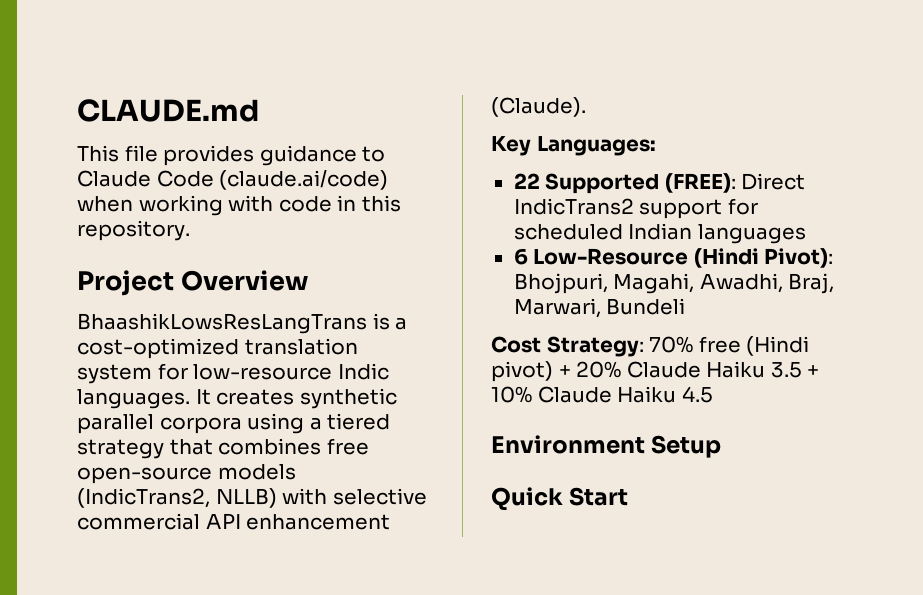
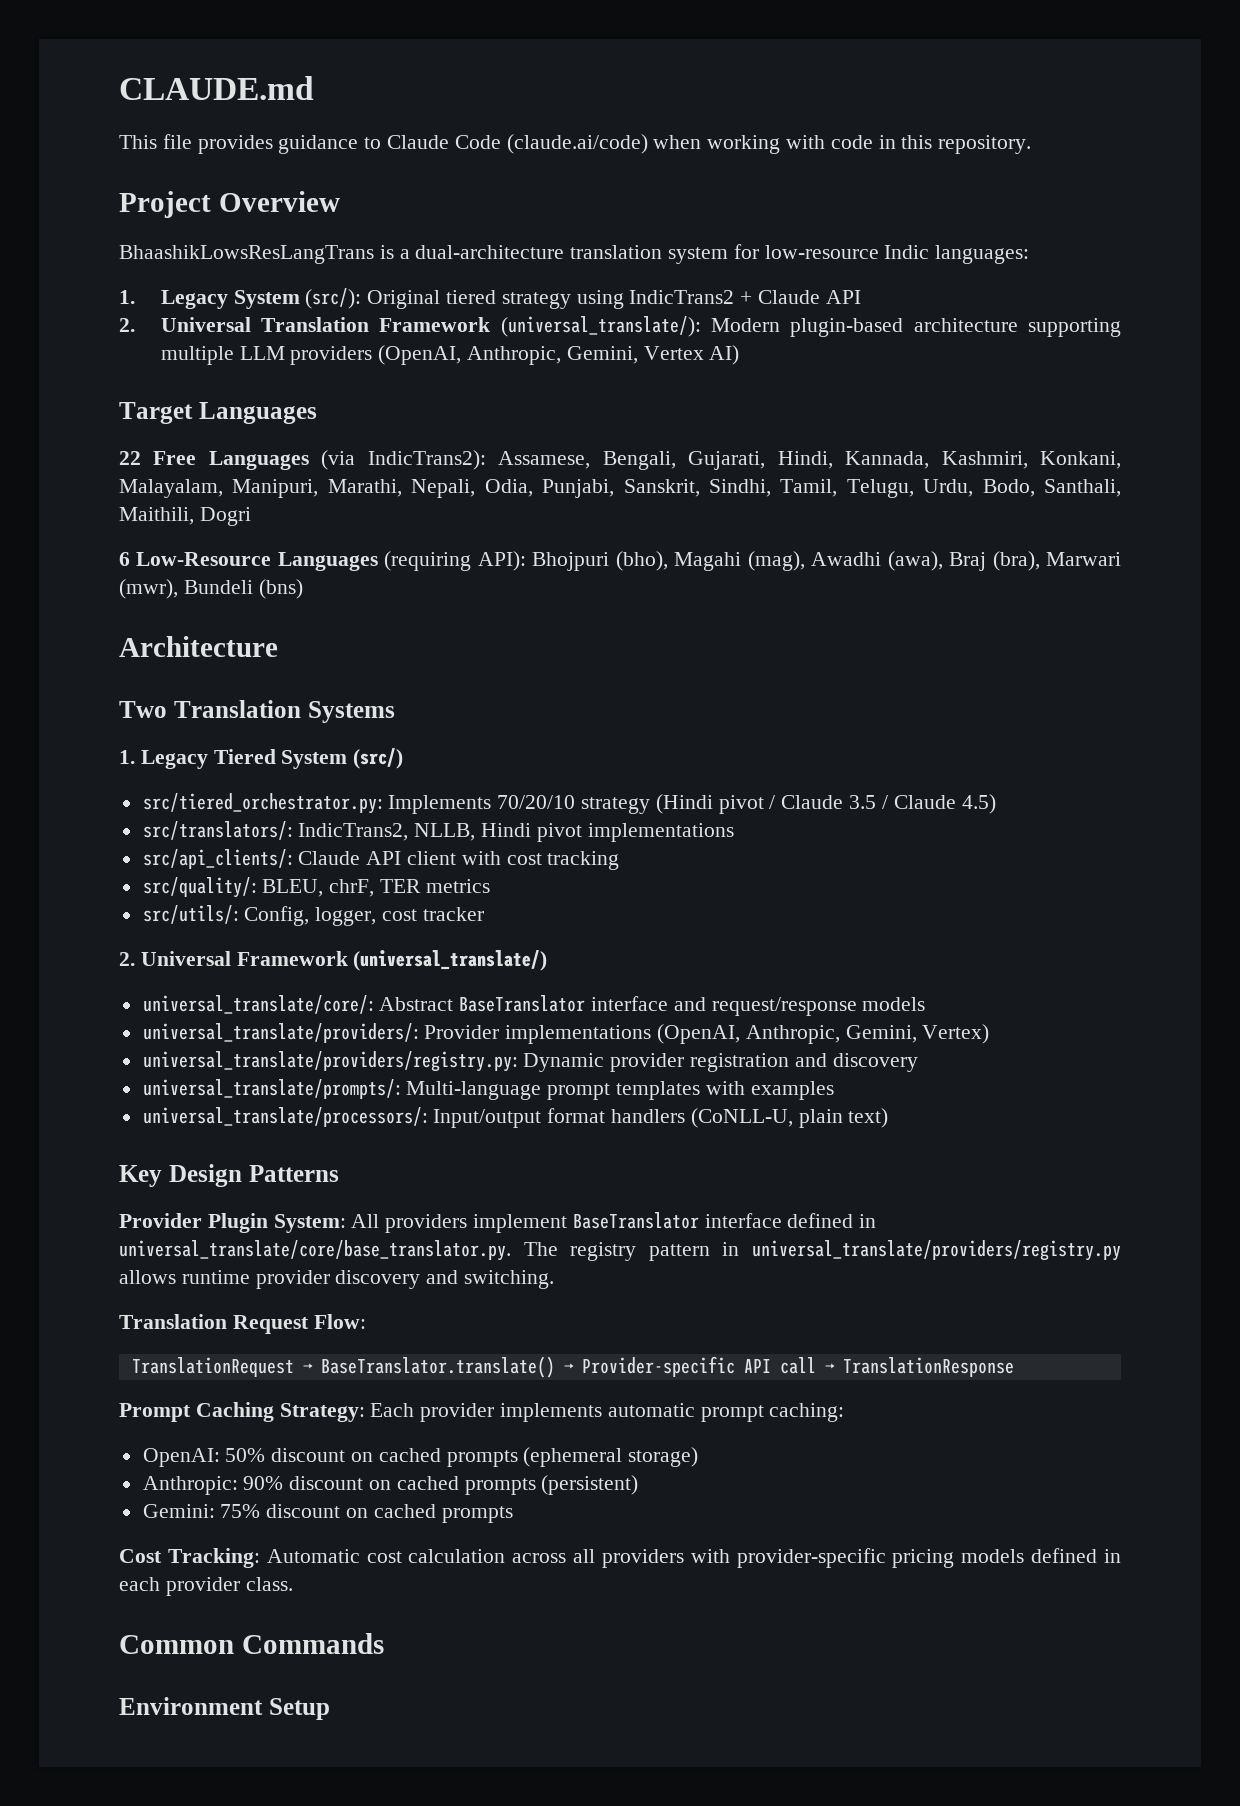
- BhaashikLowsResLangTrans is a cost-optimized translation system for low-resource Indic languages. It creates synthetic parallel corpora using a tiered strategy that combines free open-source models (IndicTrans2, NLLB) with selective commercial API enhancement (Claude).
- Key Languages:
- 22 Supported (FREE): Direct IndicTrans2 support for scheduled Indian languages
- 6 Low-Resource (Hindi Pivot): Bhojpuri, Magahi, Awadhi, Braj, Marwari, Bundeli
- Cost Strategy: 70% free (Hindi pivot) + 20% Claude Haiku 3.5 + 10% Claude Haiku 4.5
+ BhaashikLowsResLangTrans is a dual-architecture translation system for low-resource Indic languages:
+ 1. Legacy System (src/): Original tiered strategy using IndicTrans2 + Claude API
+ 2. Universal Translation Framework (universal_translate/): Modern plugin-based architecture supporting multiple LLM providers (OpenAI, Anthropic, Gemini, Vertex AI)
+ Target Languages
+ 22 Free Languages (via IndicTrans2): Assamese, Bengali, Gujarati, Hindi, Kannada, Kashmiri, Konkani, Malayalam, Manipuri, Marathi, Nepali, Odia, Punjabi, Sanskrit, Sindhi, Tamil, Telugu, Urdu, Bodo, Santhali, Maithili, Dogri
+ 6 Low-Resource Languages (requiring API): Bhojpuri (bho), Magahi (mag), Awadhi (awa), Braj (bra), Marwari (mwr), Bundeli (bns)
+ Architecture
+ Two Translation Systems
+ 1. Legacy Tiered System (src/)
+ src/tiered_orchestrator.py: Implements 70/20/10 strategy (Hindi pivot / Claude 3.5 / Claude 4.5)
+ src/translators/: IndicTrans2, NLLB, Hindi pivot implementations
+ src/api_clients/: Claude API client with cost tracking
+ src/quality/: BLEU, chrF, TER metrics
+ src/utils/: Config, logger, cost tracker
+ 2. Universal Framework (universal_translate/)
+ universal_translate/core/: Abstract BaseTranslator interface and request/response models
+ universal_translate/providers/: Provider implementations (OpenAI, Anthropic, Gemini, Vertex)
+ universal_translate/providers/registry.py: Dynamic provider registration and discovery
+ universal_translate/prompts/: Multi-language prompt templates with examples
+ universal_translate/processors/: Input/output format handlers (CoNLL-U, plain text)
+ Key Design Patterns
+ Provider Plugin System: All providers implement BaseTranslator interface defined in universal_translate/core/base_translator.py. The registry pattern in universal_translate/providers/registry.py allows runtime provider discovery and switching.
+ Translation Request Flow:
+ TranslationRequest → BaseTranslator.translate() → Provider-specific API call → TranslationResponse
+ Prompt Caching Strategy: Each provider implements automatic prompt caching:
+ OpenAI: 50% discount on cached prompts (ephemeral storage)
+ Anthropic: 90% discount on cached prompts (persistent)
+ Gemini: 75% discount on cached prompts
+ Cost Tracking: Automatic cost calculation across all providers with provider-specific pricing models defined in each provider class.
+ Common Commands
- Quick Start

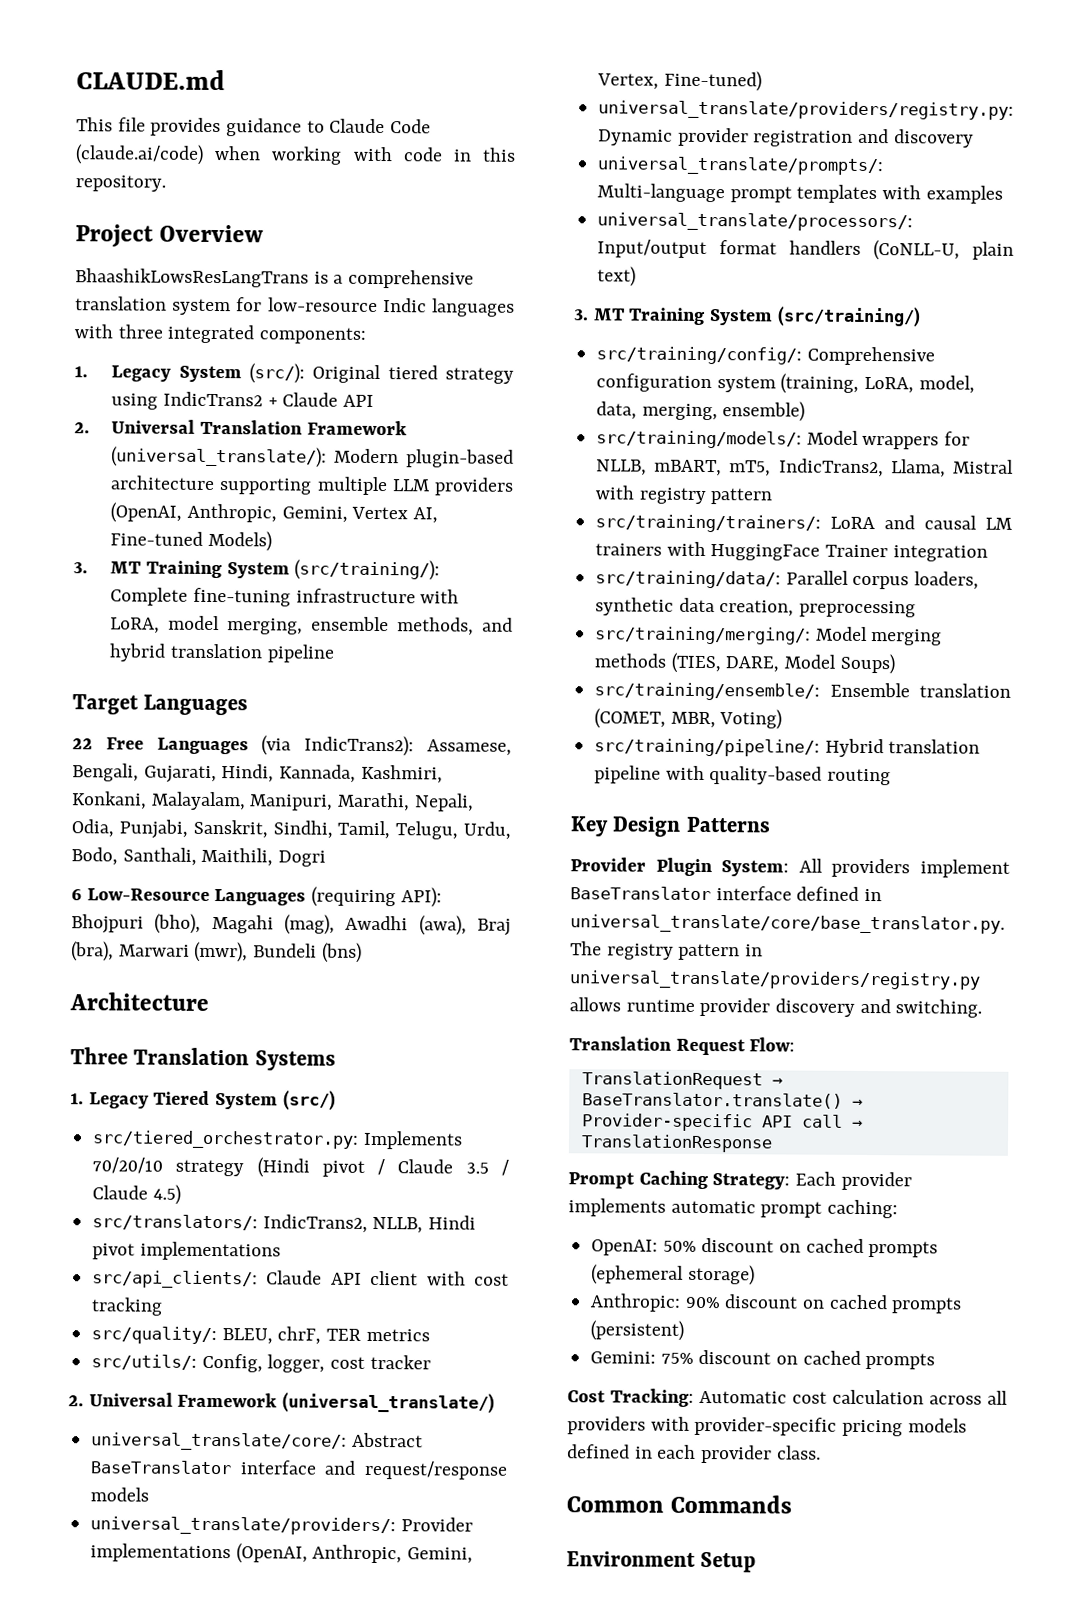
- BhaashikLowsResLangTrans is a dual-architecture translation system for low-resource Indic languages:
+ BhaashikLowsResLangTrans is a comprehensive translation system for low-resource Indic languages with three integrated components:
- 2. Universal Translation Framework (universal_translate/): Modern plugin-based architecture supporting multiple LLM providers (OpenAI, Anthropic, Gemini, Vertex AI)
+ 2. Universal Translation Framework (universal_translate/): Modern plugin-based architecture supporting multiple LLM providers (OpenAI, Anthropic, Gemini, Vertex AI, Fine-tuned Models)
+ 3. MT Training System (src/training/): Complete fine-tuning infrastructure with LoRA, model merging, ensemble methods, and hybrid translation pipeline
- Two Translation Systems
+ Three Translation Systems
- universal_translate/providers/: Provider implementations (OpenAI, Anthropic, Gemini, Vertex)
+ universal_translate/providers/: Provider implementations (OpenAI, Anthropic, Gemini, Vertex, Fine-tuned)
+ 3. MT Training System (src/training/)
+ src/training/config/: Comprehensive configuration system (training, LoRA, model, data, merging, ensemble)
+ src/training/models/: Model wrappers for NLLB, mBART, mT5, IndicTrans2, Llama, Mistral with registry pattern
+ src/training/trainers/: LoRA and causal LM trainers with HuggingFace Trainer integration
+ src/training/data/: Parallel corpus loaders, synthetic data creation, preprocessing
+ src/training/merging/: Model merging methods (TIES, DARE, Model Soups)
+ src/training/ensemble/: Ensemble translation (COMET, MBR, Voting)
+ src/training/pipeline/: Hybrid translation pipeline with quality-based routing

